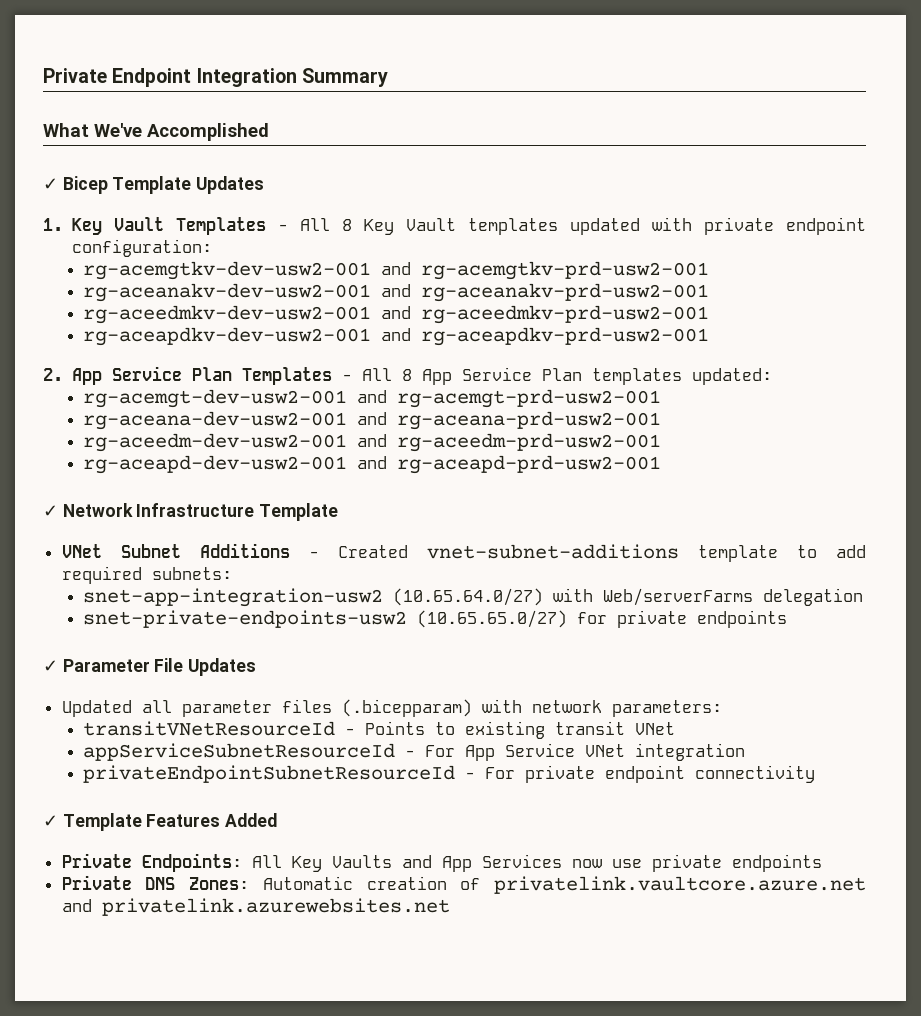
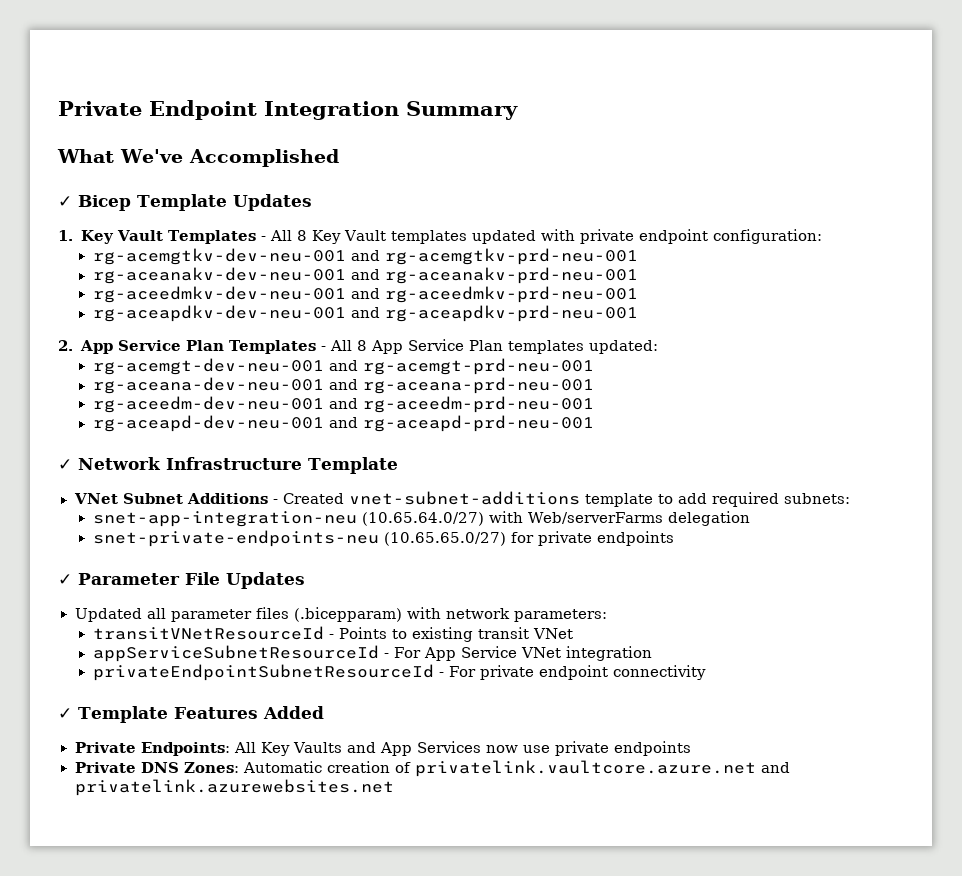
- rg-acemgtkv-dev-usw2-001 and rg-acemgtkv-prd-usw2-001
- rg-aceanakv-dev-usw2-001 and rg-aceanakv-prd-usw2-001
- rg-aceedmkv-dev-usw2-001 and rg-aceedmkv-prd-usw2-001
- rg-aceapdkv-dev-usw2-001 and rg-aceapdkv-prd-usw2-001
+ rg-acemgtkv-dev-neu-001 and rg-acemgtkv-prd-neu-001
+ rg-aceanakv-dev-neu-001 and rg-aceanakv-prd-neu-001
+ rg-aceedmkv-dev-neu-001 and rg-aceedmkv-prd-neu-001
+ rg-aceapdkv-dev-neu-001 and rg-aceapdkv-prd-neu-001
- rg-acemgt-dev-usw2-001 and rg-acemgt-prd-usw2-001
- rg-aceana-dev-usw2-001 and rg-aceana-prd-usw2-001
- rg-aceedm-dev-usw2-001 and rg-aceedm-prd-usw2-001
- rg-aceapd-dev-usw2-001 and rg-aceapd-prd-usw2-001
+ rg-acemgt-dev-neu-001 and rg-acemgt-prd-neu-001
+ rg-aceana-dev-neu-001 and rg-aceana-prd-neu-001
+ rg-aceedm-dev-neu-001 and rg-aceedm-prd-neu-001
+ rg-aceapd-dev-neu-001 and rg-aceapd-prd-neu-001
- snet-app-integration-usw2 (10.65.64.0/27) with Web/serverFarms delegation
+ snet-app-integration-neu (10.65.64.0/27) with Web/serverFarms delegation
- snet-private-endpoints-usw2 (10.65.65.0/27) for private endpoints
+ snet-private-endpoints-neu (10.65.65.0/27) for private endpoints

